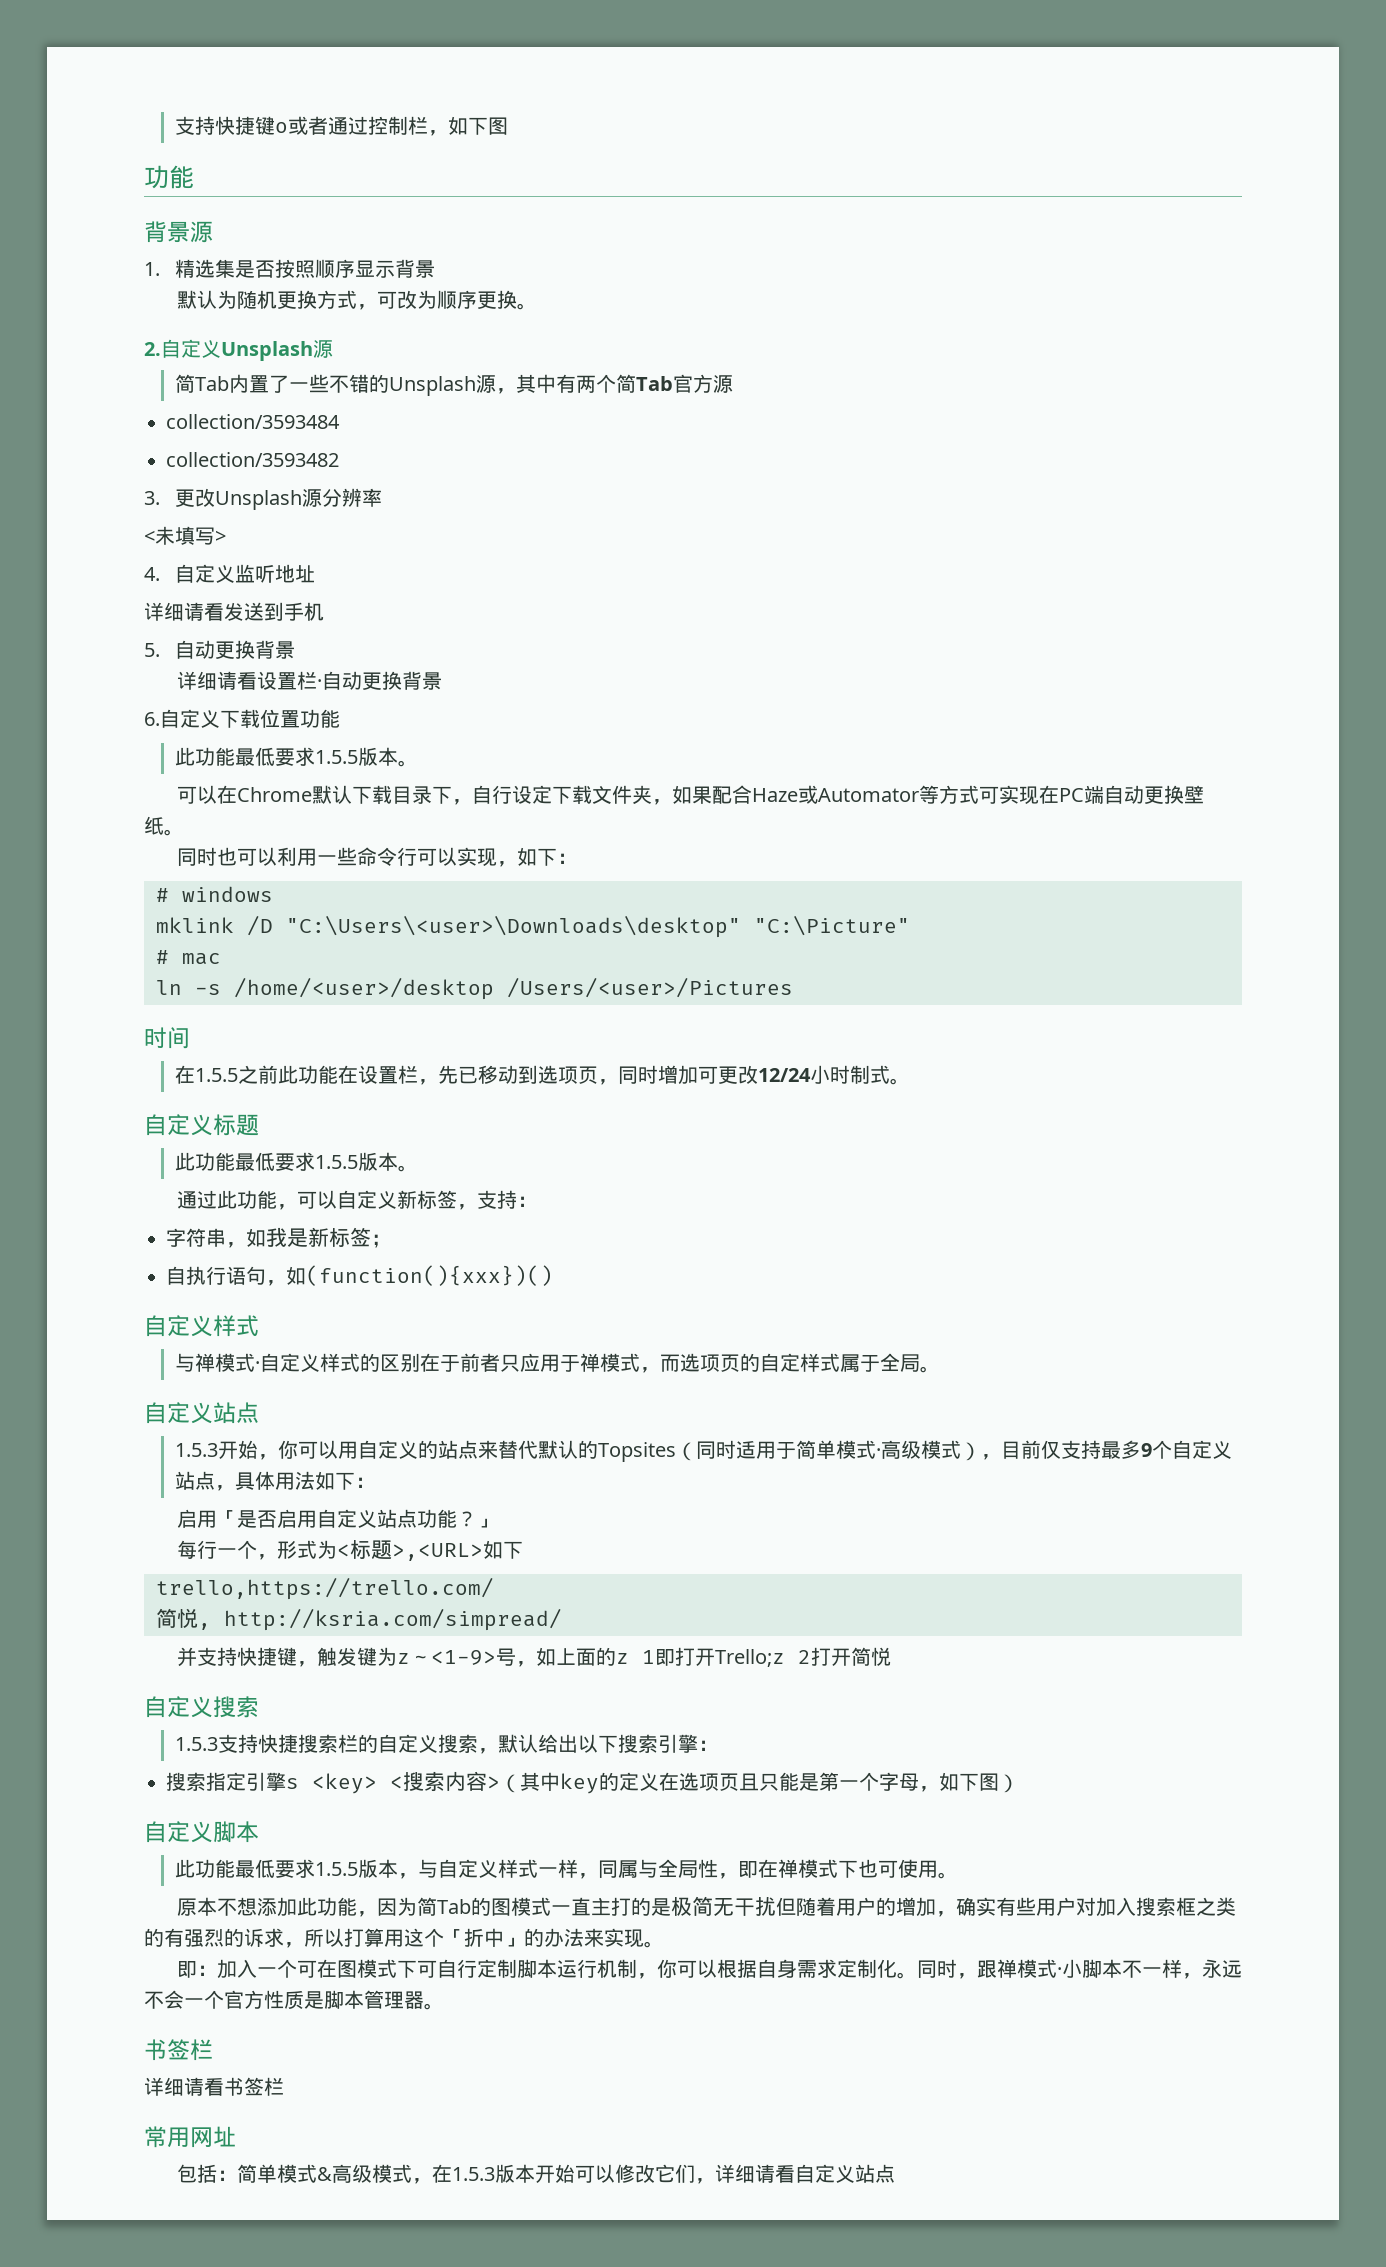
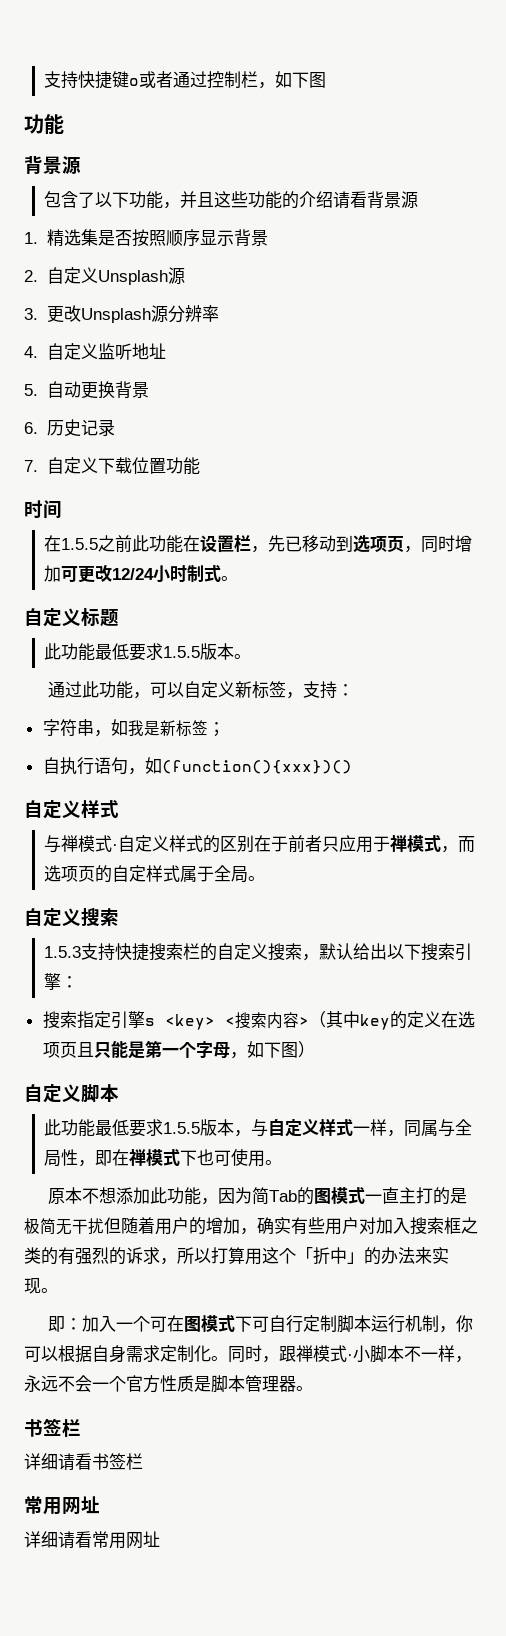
+ 包含了以下功能，并且这些功能的介绍请看背景源
- 默认为随机更换方式，可改为顺序更换。
  2.自定义Unsplash源
- 简Tab内置了一些不错的Unsplash源，其中有两个简Tab官方源
- collection/3593484
- collection/3593482
- <未填写>
- 详细请看发送到手机
- 详细请看设置栏·自动更换背景
- 6.自定义下载位置功能
- 此功能最低要求1.5.5版本。
- 可以在Chrome默认下载目录下，自行设定下载文件夹，如果配合Haze或Automator等方式可实现在PC端自动更换壁纸。
- 同时也可以利用一些命令行可以实现，如下：
- # windows
- mklink /D "C:\Users\<user>\Downloads\desktop" "C:\Picture"
- # mac
- ln -s /home/<user>/desktop /Users/<user>/Pictures
+ 6.历史记录
+ 7.自定义下载位置功能
  与禅模式·自定义样式的区别在于前者只应用于禅模式，而选项页的自定样式属于全局。
- 自定义站点
- 1.5.3开始，你可以用自定义的站点来替代默认的Topsites（同时适用于简单模式·高级模式），目前仅支持最多9个自定义站点，具体用法如下：
- 启用「是否启用自定义站点功能？」
- 每行一个，形式为<标题>,<URL>如下
- trello,https://trello.com/
- 简悦, http://ksria.com/simpread/
- 并支持快捷键，触发键为z ~ <1-9>号，如上面的z 1即打开Trello;z 2打开简悦
- 包括：简单模式&高级模式，在1.5.3版本开始可以修改它们，详细请看自定义站点
+ 详细请看常用网址

